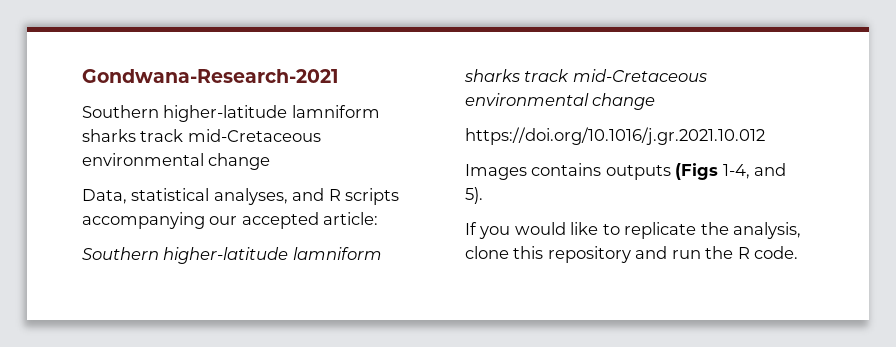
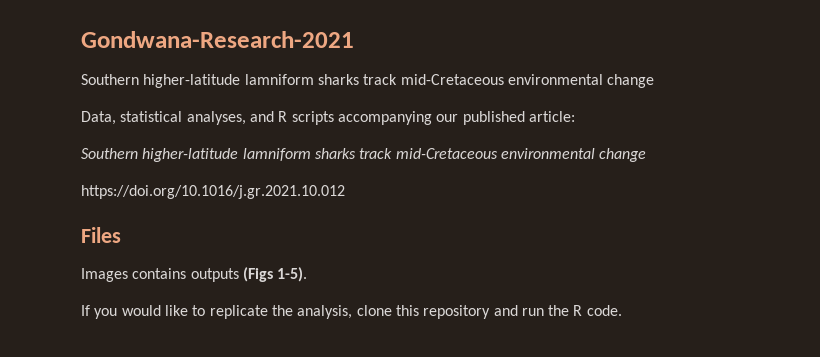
- Data, statistical analyses, and R scripts accompanying our accepted article:
+ Data, statistical analyses, and R scripts accompanying our published article:
+ Files
- Images contains outputs (Figs 1-4, and 5).
+ Images contains outputs (Figs 1-5).

